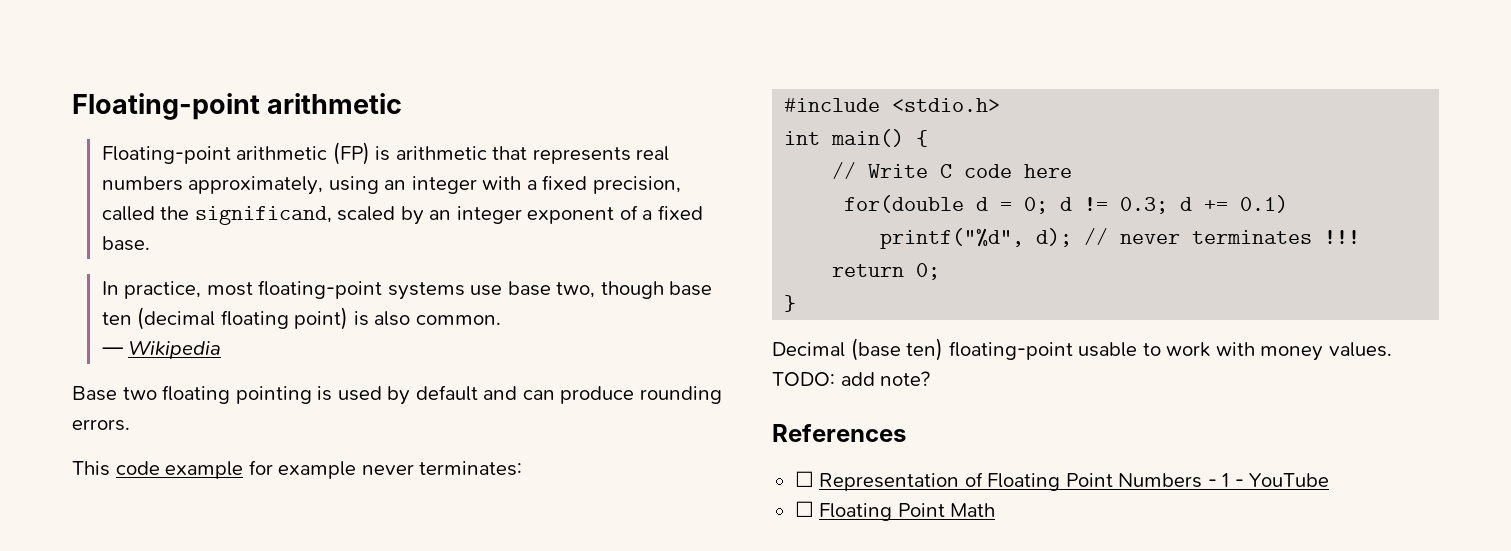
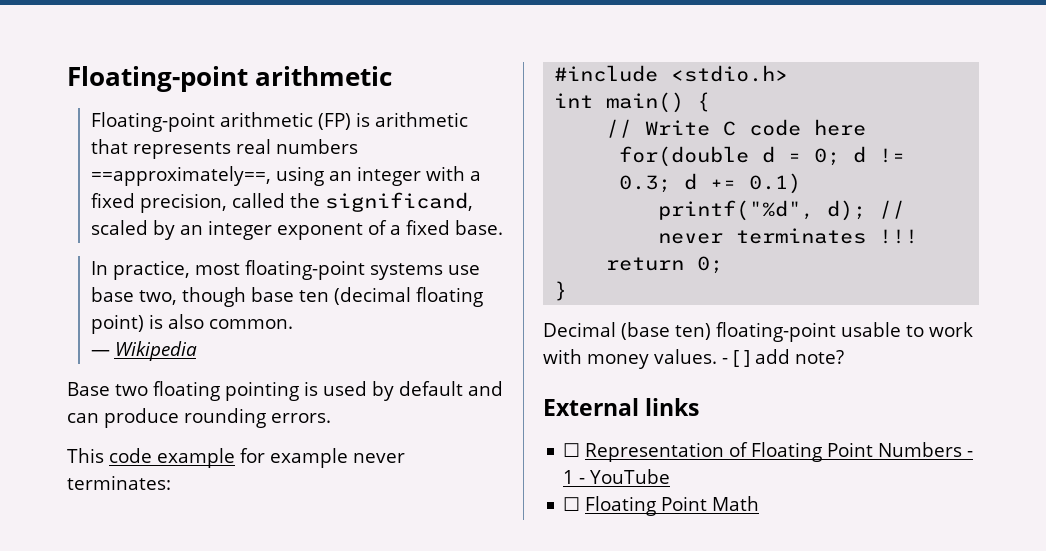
- Floating-point arithmetic (FP) is arithmetic that represents real numbers approximately, using an integer with a fixed precision, called the significand, scaled by an integer exponent of a fixed base.
+ Floating-point arithmetic (FP) is arithmetic that represents real numbers ==approximately==, using an integer with a fixed precision, called the significand, scaled by an integer exponent of a fixed base.
- TODO: add note?
+ - [ ] add note?
- References
+ External links

